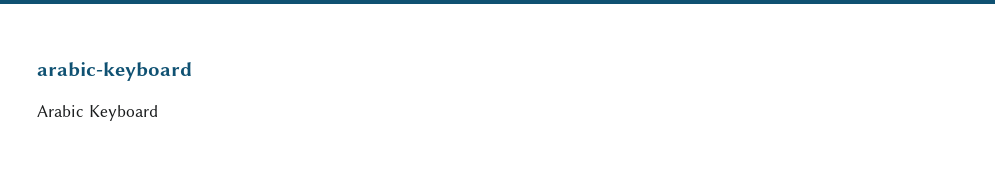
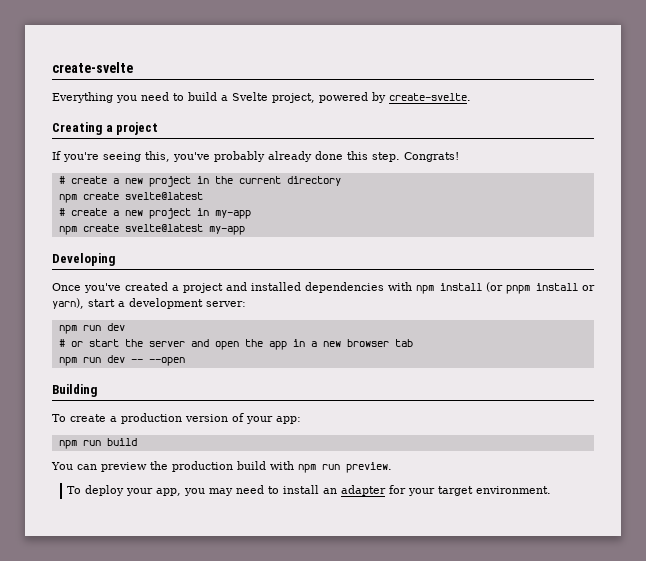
- arabic-keyboard
- Arabic Keyboard
+ create-svelte
+ Everything you need to build a Svelte project, powered by create-svelte.
+ Creating a project
+ If you're seeing this, you've probably already done this step. Congrats!
+ # create a new project in the current directory
+ npm create svelte@latest
+ # create a new project in my-app
+ npm create svelte@latest my-app
+ Developing
+ Once you've created a project and installed dependencies with npm install (or pnpm install or yarn), start a development server:
+ npm run dev
+ # or start the server and open the app in a new browser tab
+ npm run dev -- --open
+ Building
+ To create a production version of your app:
+ npm run build
+ You can preview the production build with npm run preview.
+ To deploy your app, you may need to install an adapter for your target environment.

